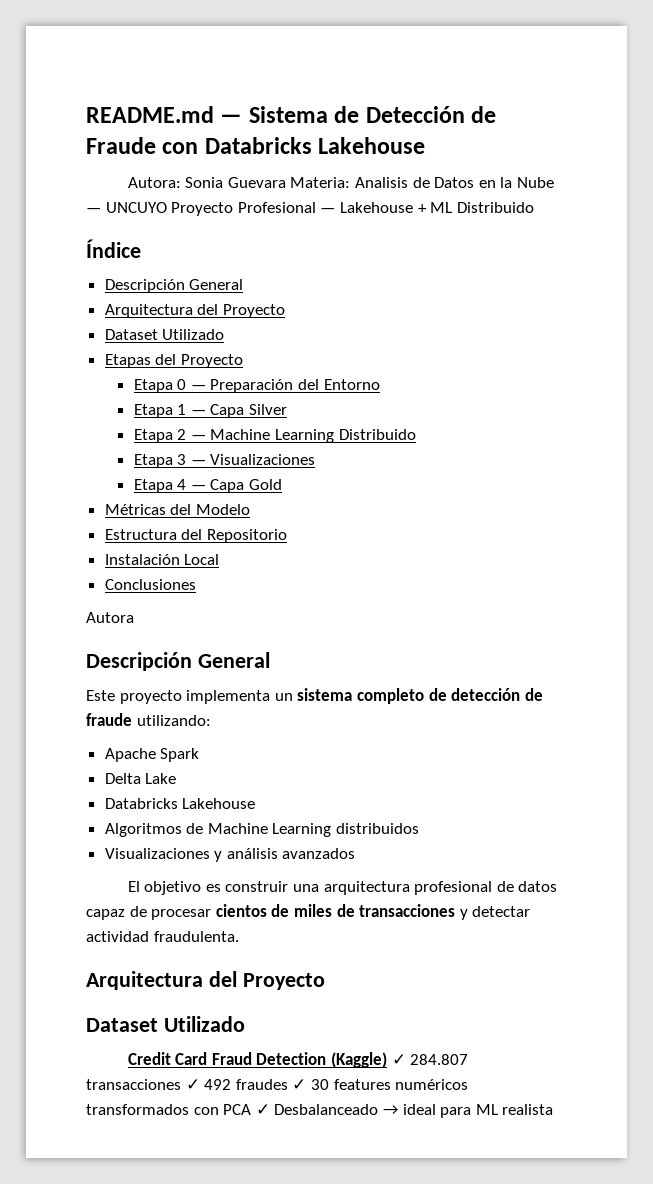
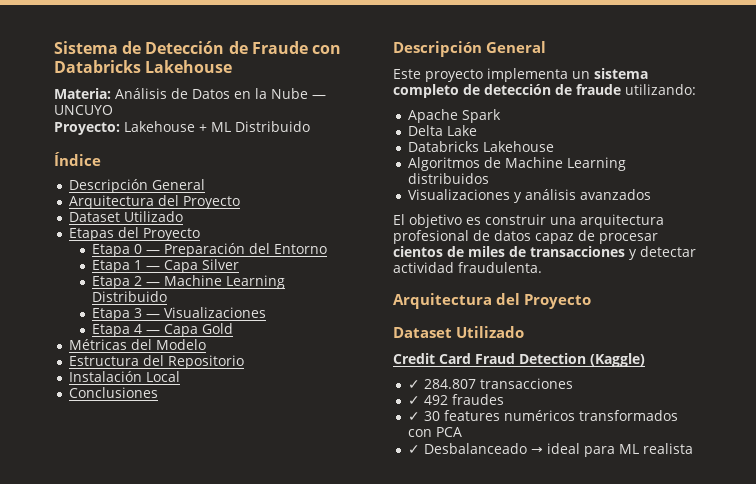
- README.md — Sistema de Detección de Fraude con Databricks Lakehouse
+ Sistema de Detección de Fraude con Databricks Lakehouse
- Autora: Sonia Guevara Materia: Analisis de Datos en la Nube — UNCUYO Proyecto Profesional — Lakehouse + ML Distribuido
+ Materia: Análisis de Datos en la Nube — UNCUYO
+ Proyecto: Lakehouse + ML Distribuido
- Autora
- Credit Card Fraud Detection (Kaggle) ✓ 284.807 transacciones ✓ 492 fraudes ✓ 30 features numéricos transformados con PCA ✓ Desbalanceado → ideal para ML realista
+ Credit Card Fraud Detection (Kaggle)
+ ✓ 284.807 transacciones
+ ✓ 492 fraudes
+ ✓ 30 features numéricos transformados con PCA
+ ✓ Desbalanceado → ideal para ML realista

